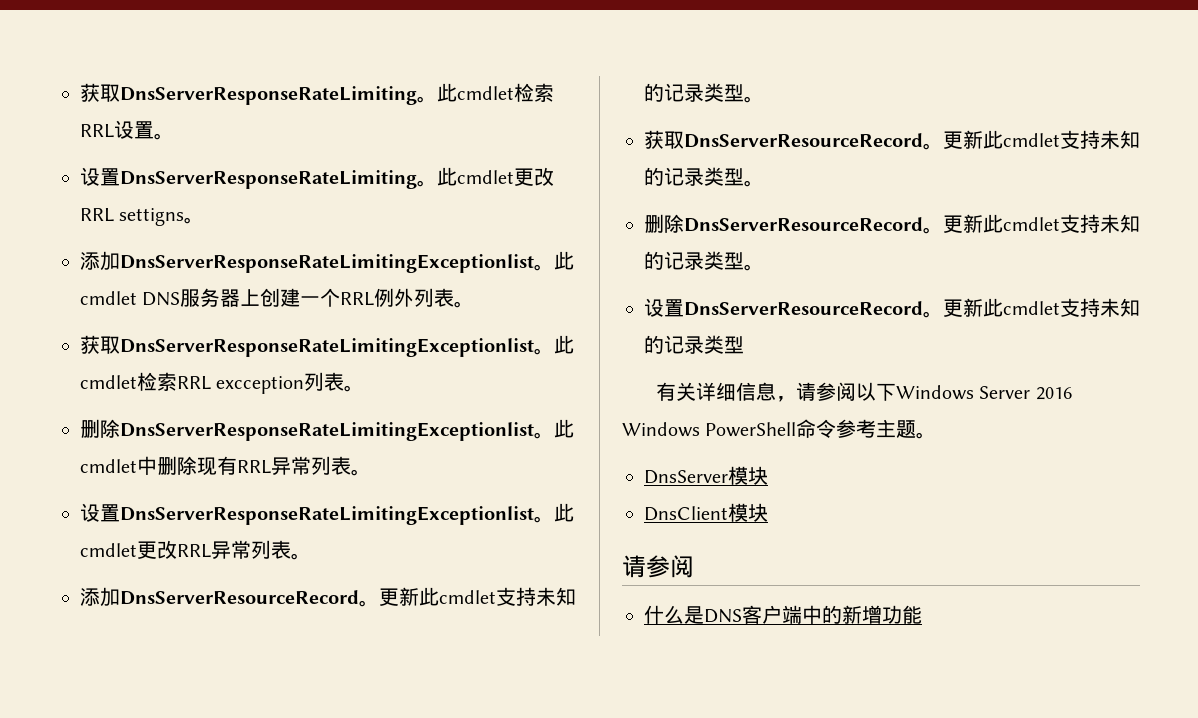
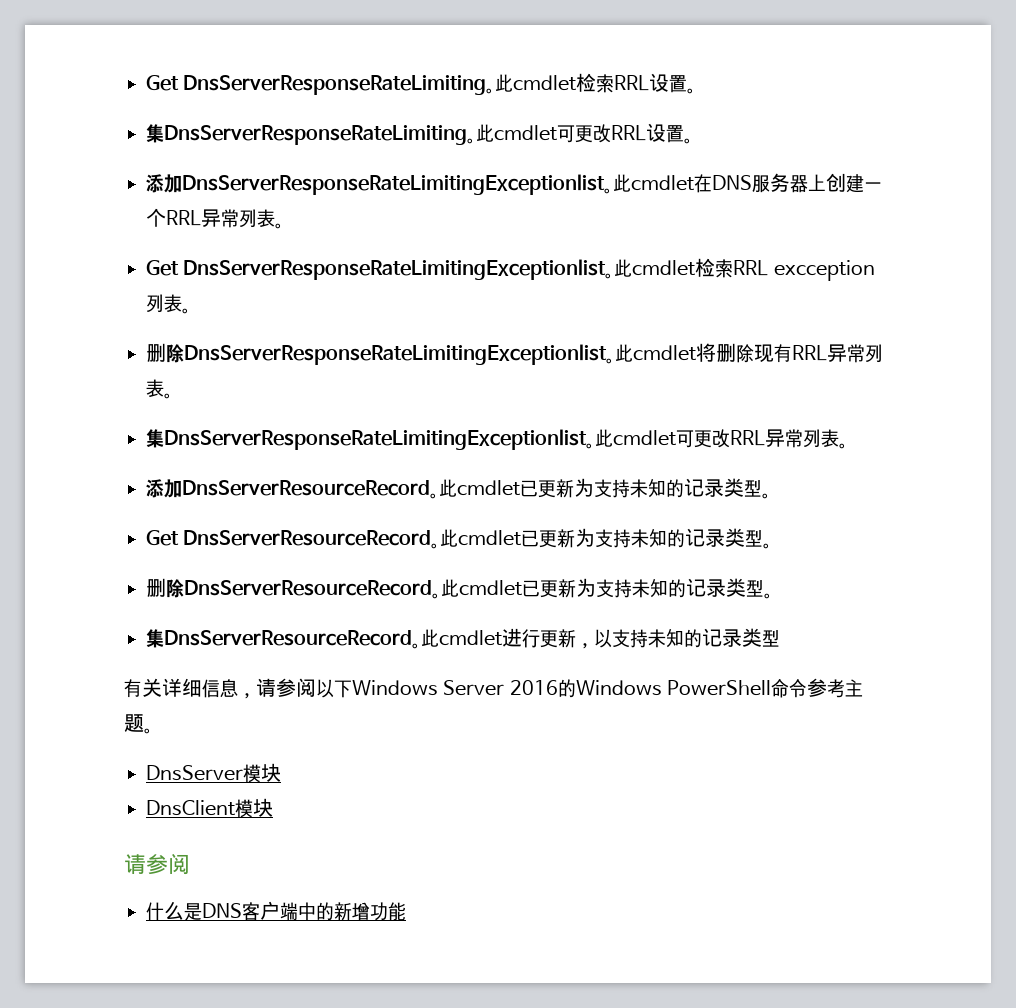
- 获取DnsServerResponseRateLimiting。
+ Get DnsServerResponseRateLimiting。
- 设置DnsServerResponseRateLimiting。此cmdlet更改RRL settigns。
+ 集DnsServerResponseRateLimiting。此cmdlet可更改RRL设置。
- 此cmdlet DNS服务器上创建一个RRL例外列表。
- 获取DnsServerResponseRateLimitingExceptionlist。
+ 此cmdlet在DNS服务器上创建一个RRL异常列表。
+ Get DnsServerResponseRateLimitingExceptionlist。
- 此cmdlet中删除现有RRL异常列表。
+ 此cmdlet将删除现有RRL异常列表。
- 设置DnsServerResponseRateLimitingExceptionlist。此cmdlet更改RRL异常列表。
+ 集DnsServerResponseRateLimitingExceptionlist。此cmdlet可更改RRL异常列表。
- 添加DnsServerResourceRecord。更新此cmdlet支持未知的记录类型。
- 获取DnsServerResourceRecord。更新此cmdlet支持未知的记录类型。
+ 添加DnsServerResourceRecord。此cmdlet已更新为支持未知的记录类型。
+ Get DnsServerResourceRecord。此cmdlet已更新为支持未知的记录类型。
- 删除DnsServerResourceRecord。更新此cmdlet支持未知的记录类型。
- 设置DnsServerResourceRecord。更新此cmdlet支持未知的记录类型
+ 删除DnsServerResourceRecord。此cmdlet已更新为支持未知的记录类型。
+ 集DnsServerResourceRecord。此cmdlet进行更新，以支持未知的记录类型
- 有关详细信息，请参阅以下Windows Server 2016 Windows PowerShell命令参考主题。
+ 有关详细信息，请参阅以下Windows Server 2016的Windows PowerShell命令参考主题。

